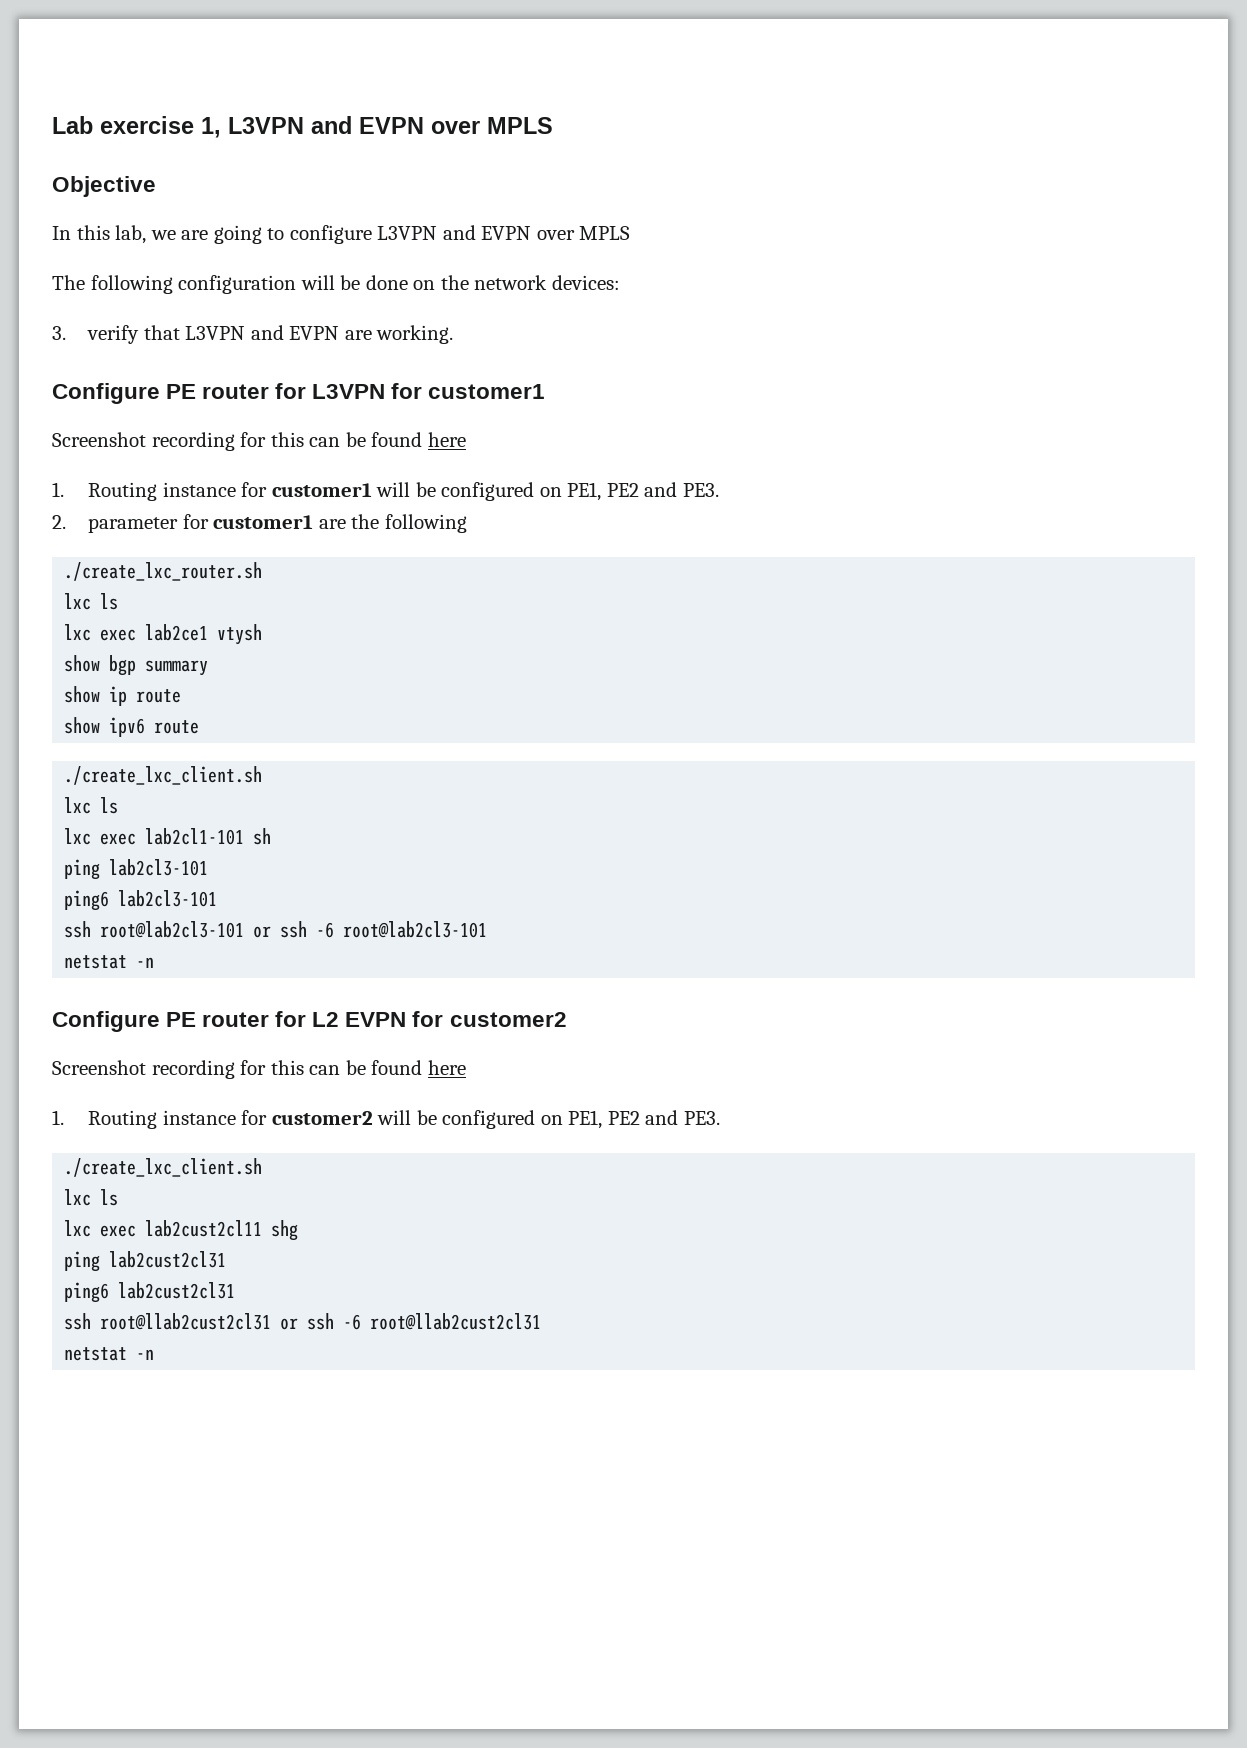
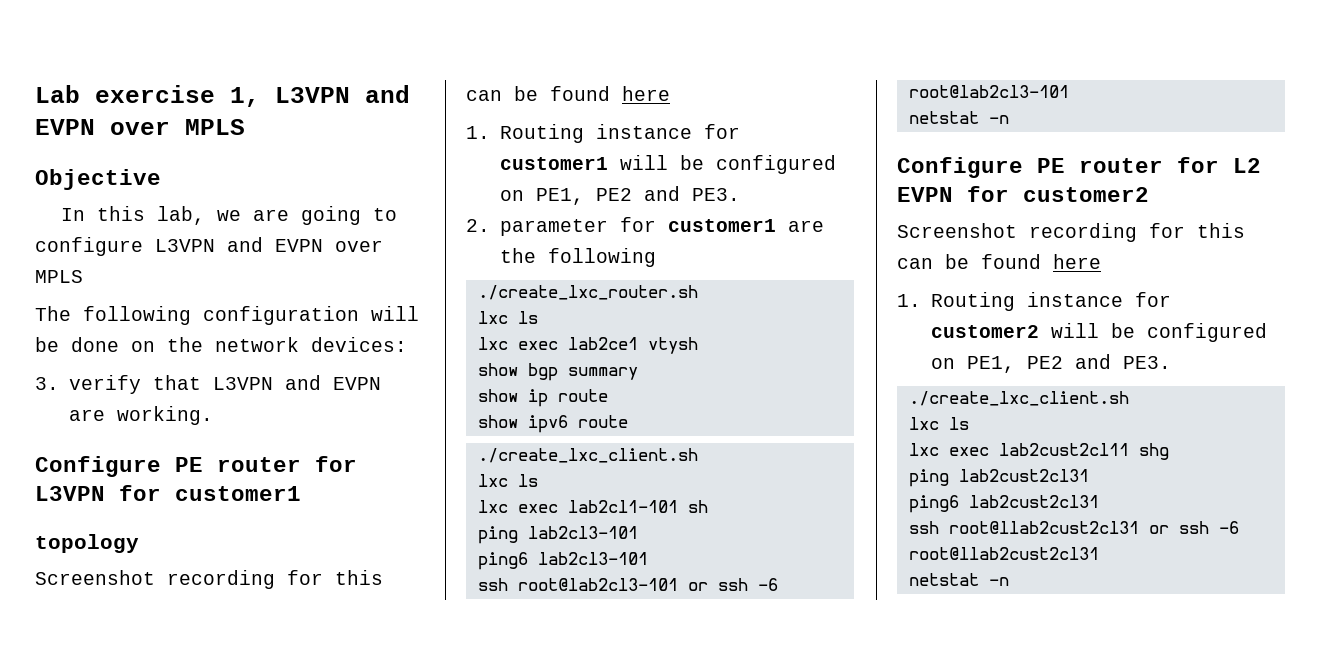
+ topology

